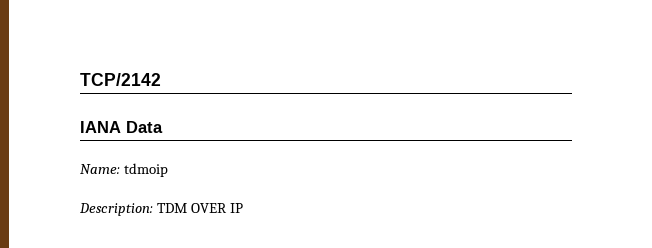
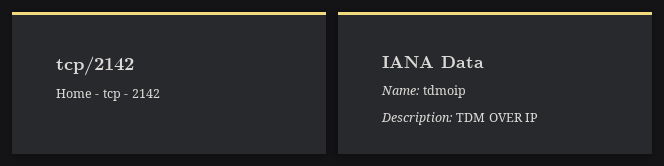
- TCP/2142
+ tcp/2142
+ Home - tcp - 2142

